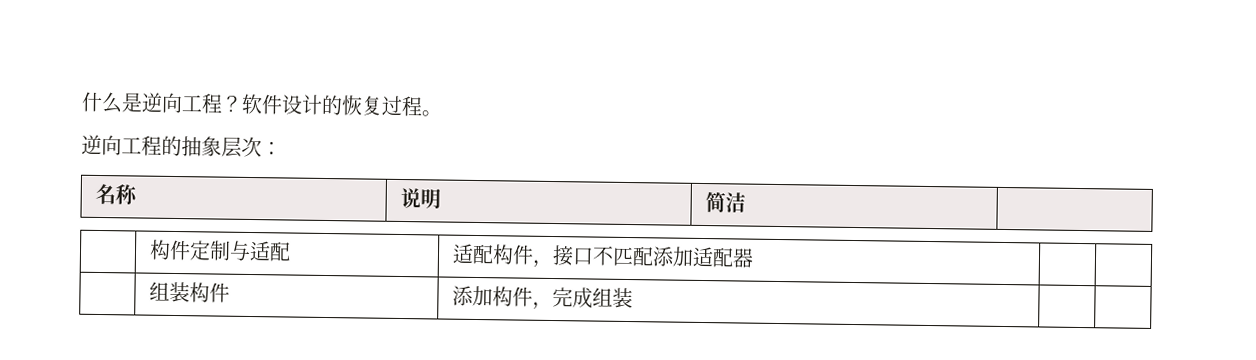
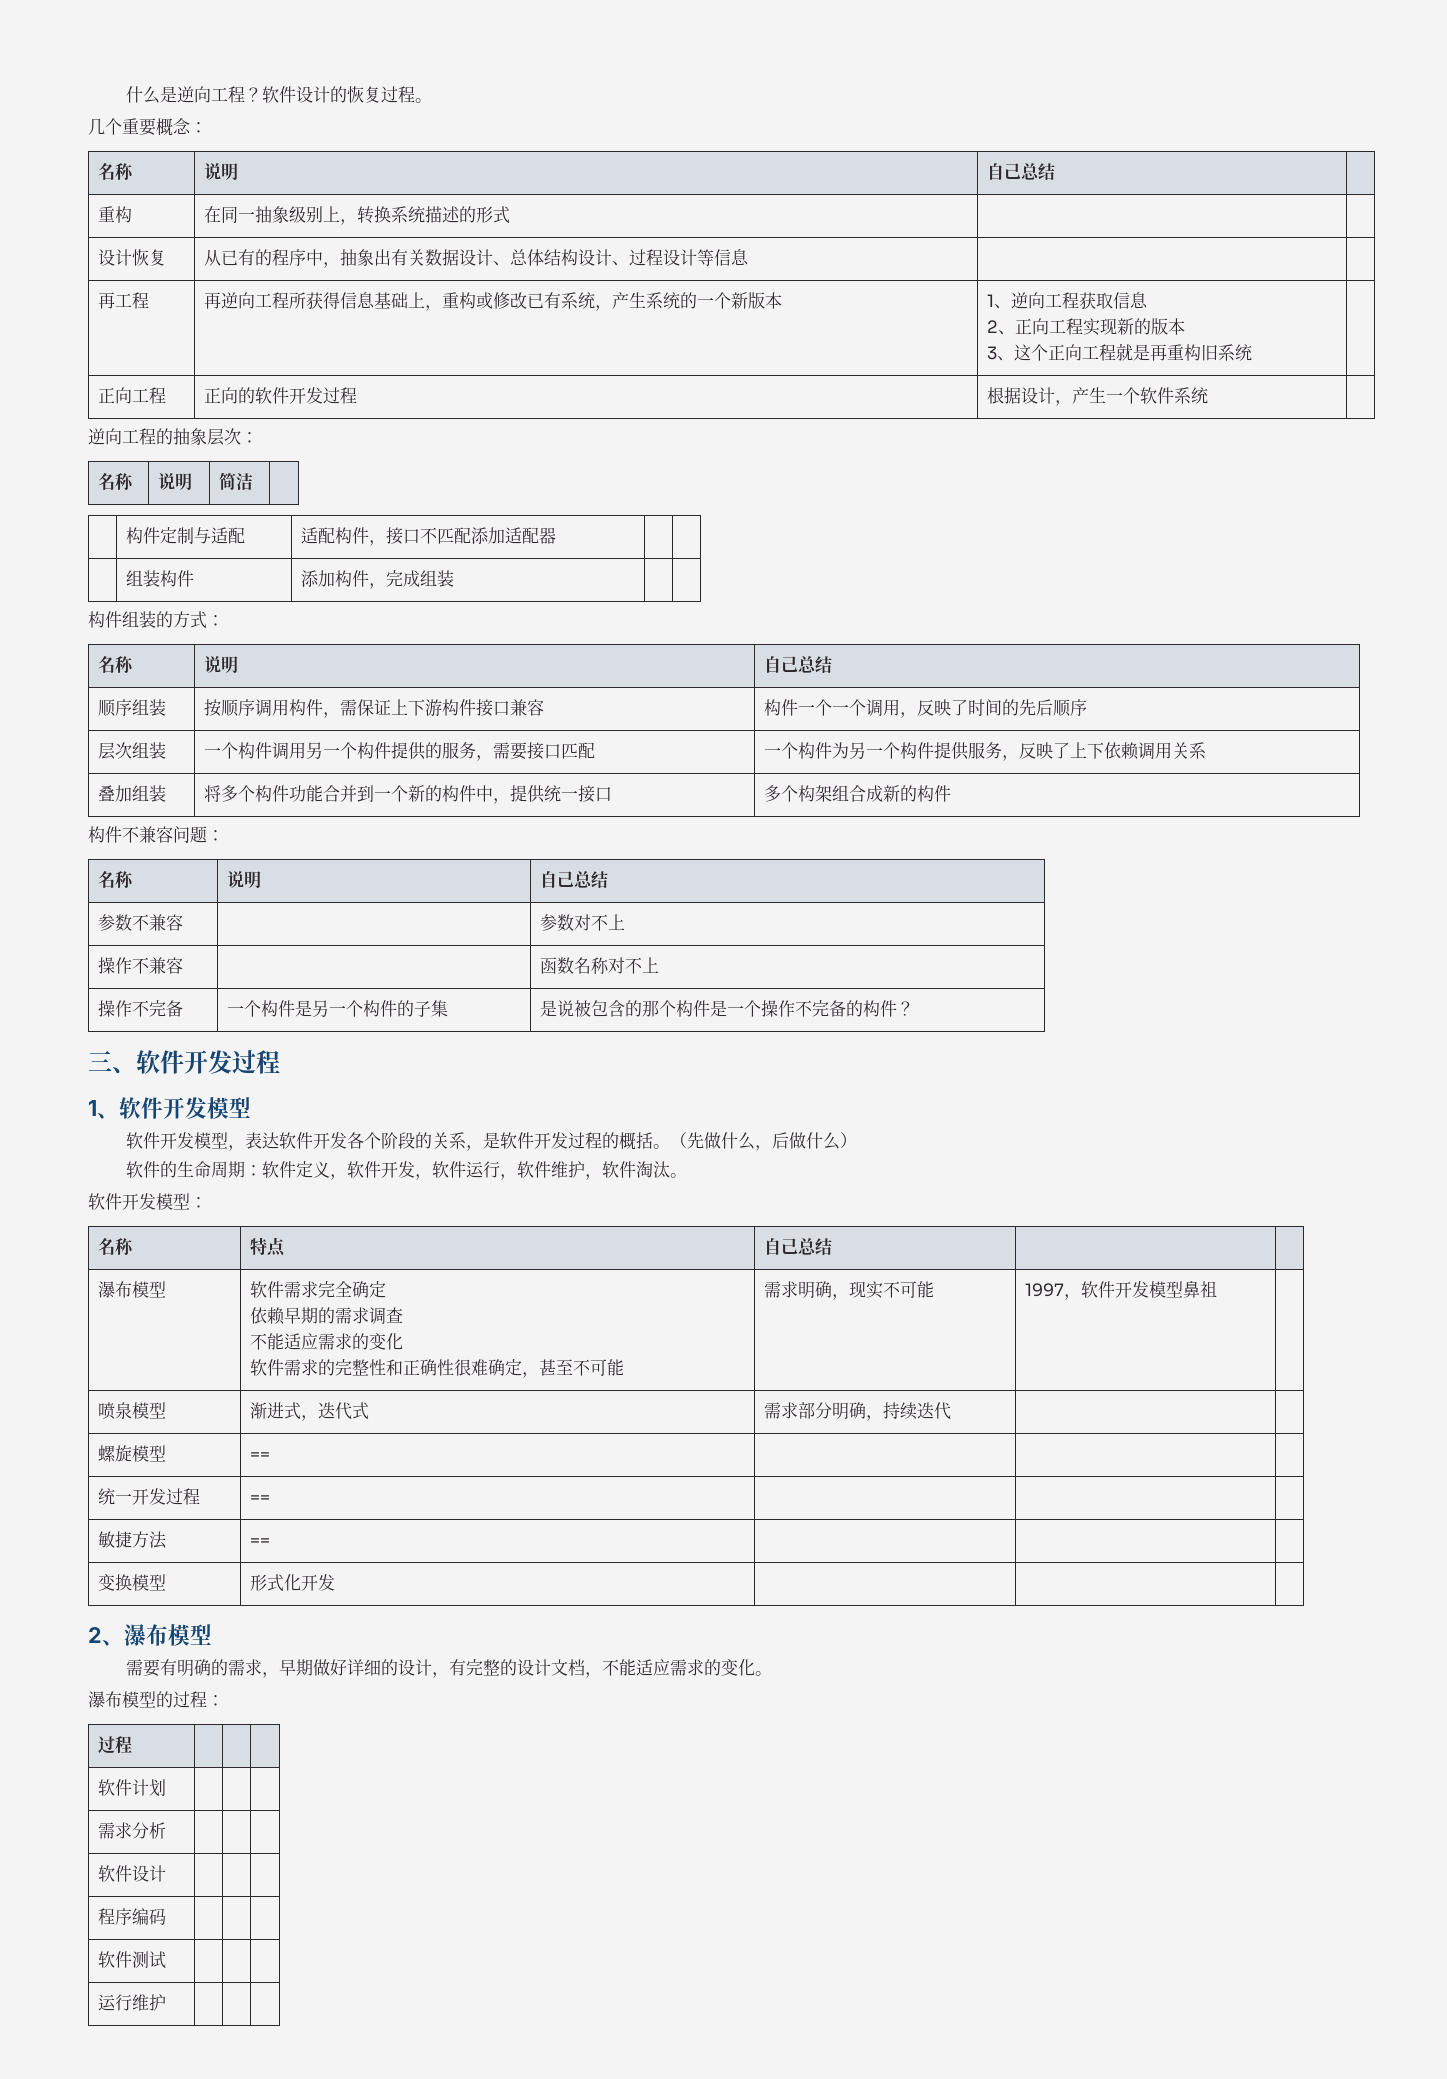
+ 几个重要概念：
+ 名称 | 说明 | 自己总结 |
+ 重构 | 在同一抽象级别上，转换系统描述的形式 | |
+ 设计恢复 | 从已有的程序中，抽象出有关数据设计、总体结构设计、过程设计等信息 | |
+ 再工程 | 再逆向工程所获得信息基础上，重构或修改已有系统，产生系统的一个新版本 | 1、逆向工程获取信息
+ 2、正向工程实现新的版本
+ 3、这个正向工程就是再重构旧系统 |
+ 正向工程 | 正向的软件开发过程 | 根据设计，产生一个软件系统 |
+ 构件组装的方式：
+ 名称 | 说明 | 自己总结
+ 顺序组装 | 按顺序调用构件，需保证上下游构件接口兼容 | 构件一个一个调用，反映了时间的先后顺序
+ 层次组装 | 一个构件调用另一个构件提供的服务，需要接口匹配 | 一个构件为另一个构件提供服务，反映了上下依赖调用关系
+ 叠加组装 | 将多个构件功能合并到一个新的构件中，提供统一接口 | 多个构架组合成新的构件
+ 构件不兼容问题：
+ 名称 | 说明 | 自己总结
+ 参数不兼容 | | 参数对不上
+ 操作不兼容 | | 函数名称对不上
+ 操作不完备 | 一个构件是另一个构件的子集 | 是说被包含的那个构件是一个操作不完备的构件？
+ 三、软件开发过程
+ 1、软件开发模型
+ 软件开发模型，表达软件开发各个阶段的关系，是软件开发过程的概括。（先做什么，后做什么）
+ 软件的生命周期：软件定义，软件开发，软件运行，软件维护，软件淘汰。
+ 软件开发模型：
+ 名称 | 特点 | 自己总结 | |
+ 瀑布模型 | 软件需求完全确定
+ 依赖早期的需求调查
+ 不能适应需求的变化
+ 软件需求的完整性和正确性很难确定，甚至不可能 | 需求明确，现实不可能 | 1997，软件开发模型鼻祖 |
+ 喷泉模型 | 渐进式，迭代式 | 需求部分明确，持续迭代 | |
+ 螺旋模型 | == | | |
+ 统一开发过程 | == | | |
+ 敏捷方法 | == | | |
+ 变换模型 | 形式化开发 | | |
+ 2、瀑布模型
+ 需要有明确的需求，早期做好详细的设计，有完整的设计文档，不能适应需求的变化。
+ 瀑布模型的过程：
+ 过程 | | |
+ 软件计划 | | |
+ 需求分析 | | |
+ 软件设计 | | |
+ 程序编码 | | |
+ 软件测试 | | |
+ 运行维护 | | |

